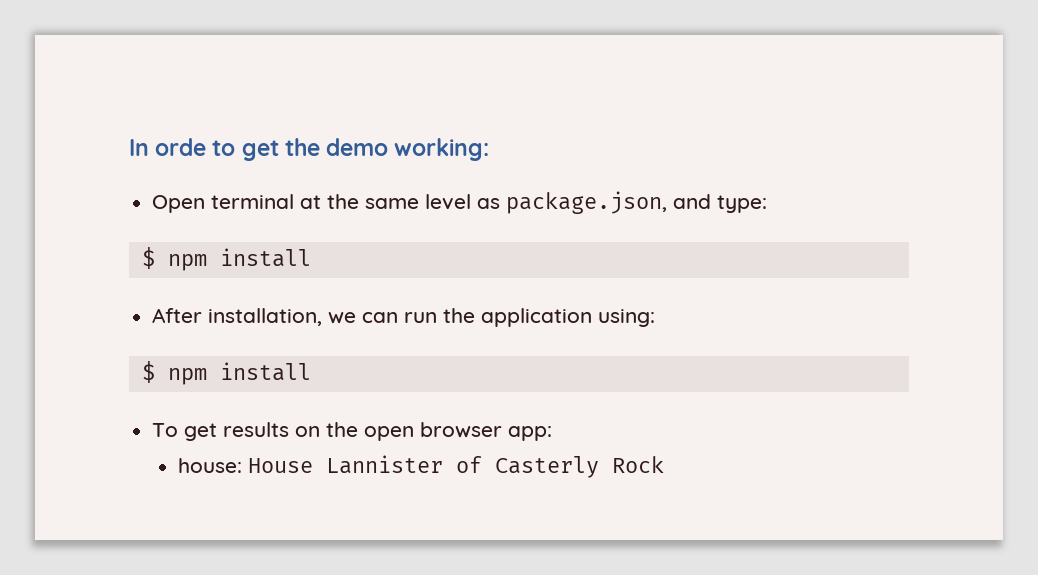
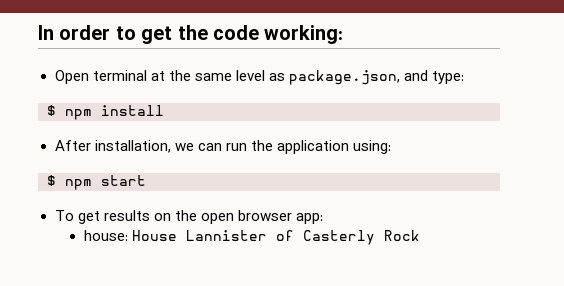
- In orde to get the demo working:
+ In order to get the code working:
  After installation, we can run the application using:
- $ npm install
+ $ npm start

